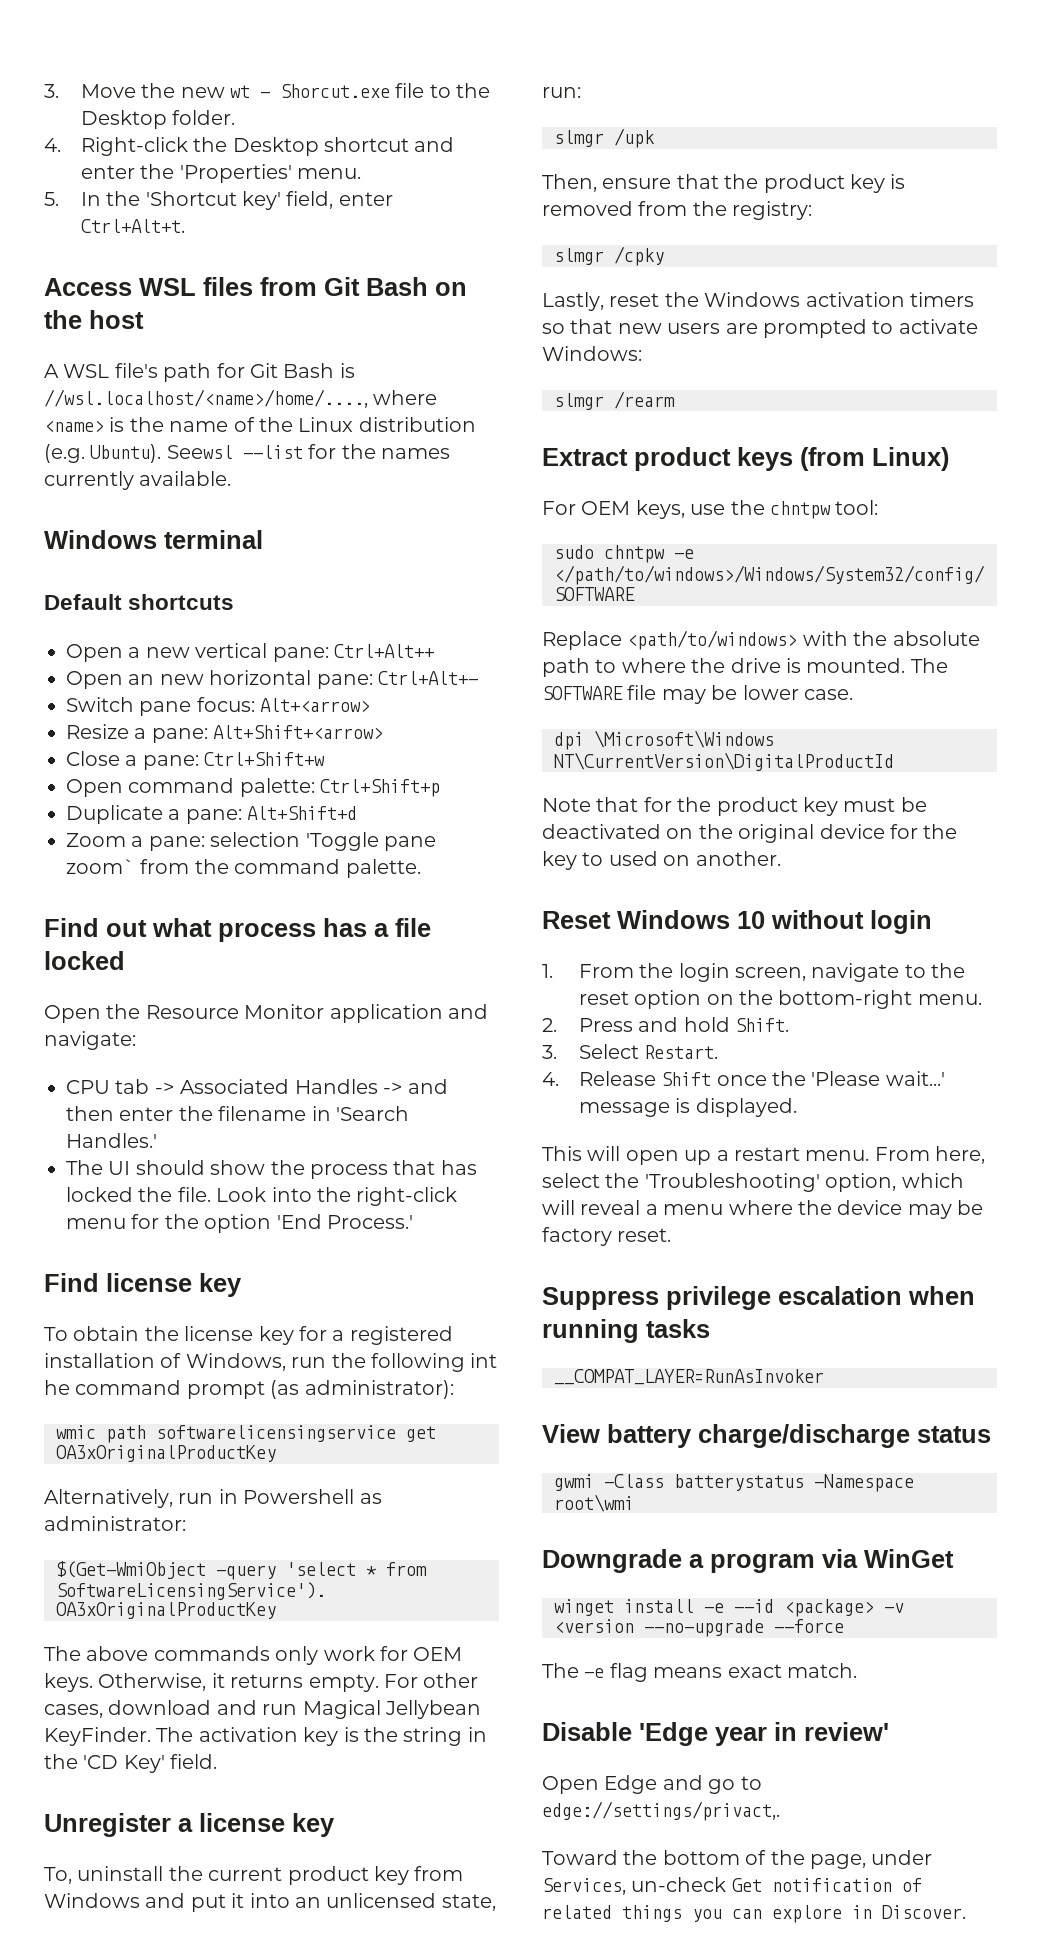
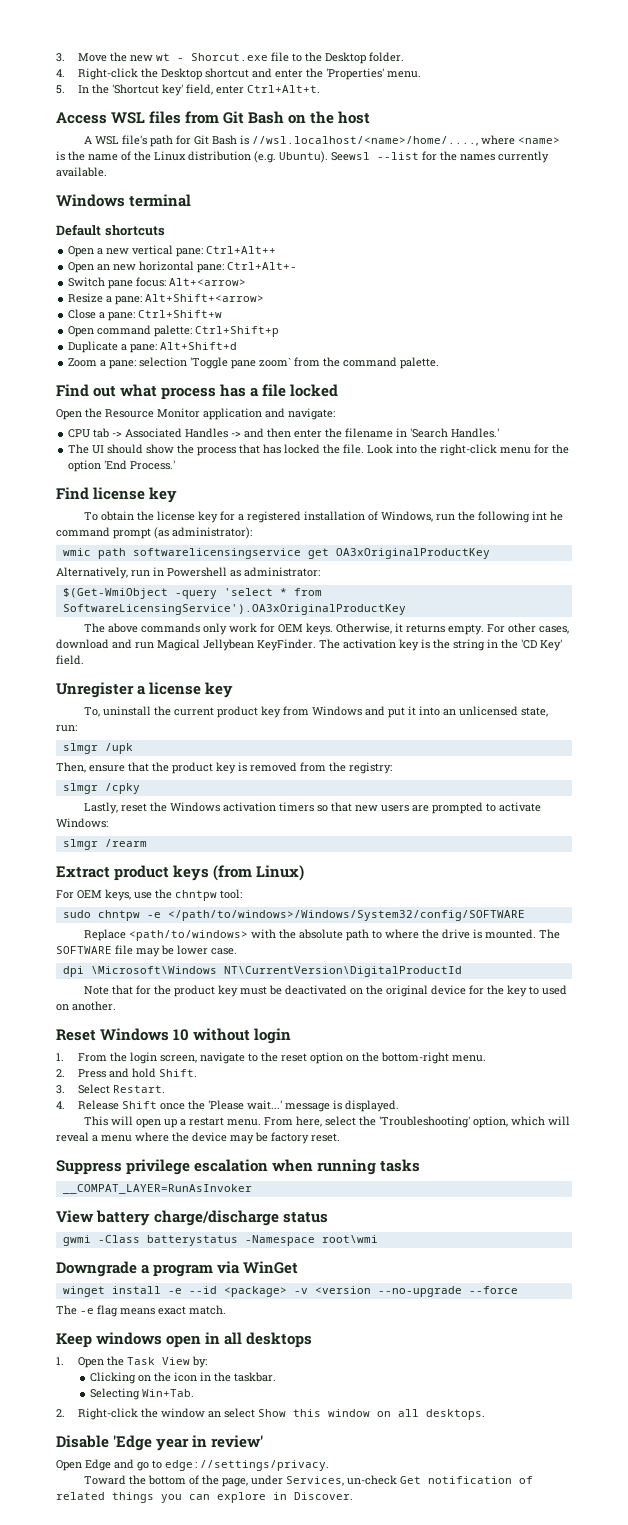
+ Keep windows open in all desktops
+ 1. Open the Task View by:
+ Clicking on the icon in the taskbar.
+ Selecting Win+Tab.
+ 2. Right-click the window an select Show this window on all desktops.
- Open Edge and go to edge://settings/privact,.
+ Open Edge and go to edge://settings/privacy.

